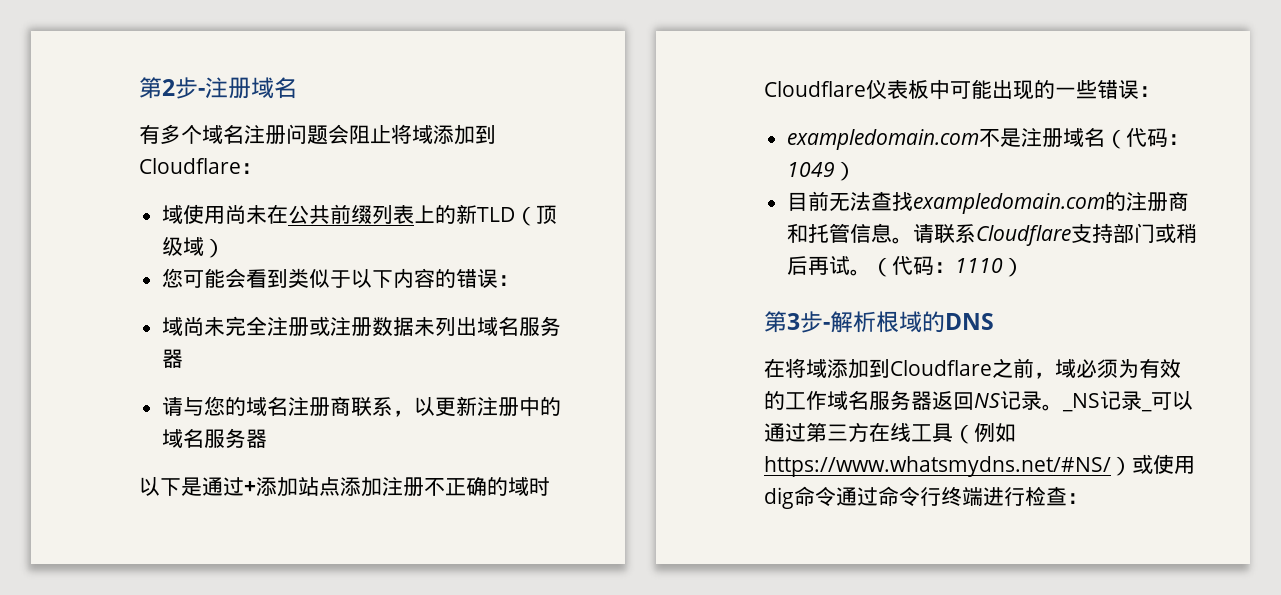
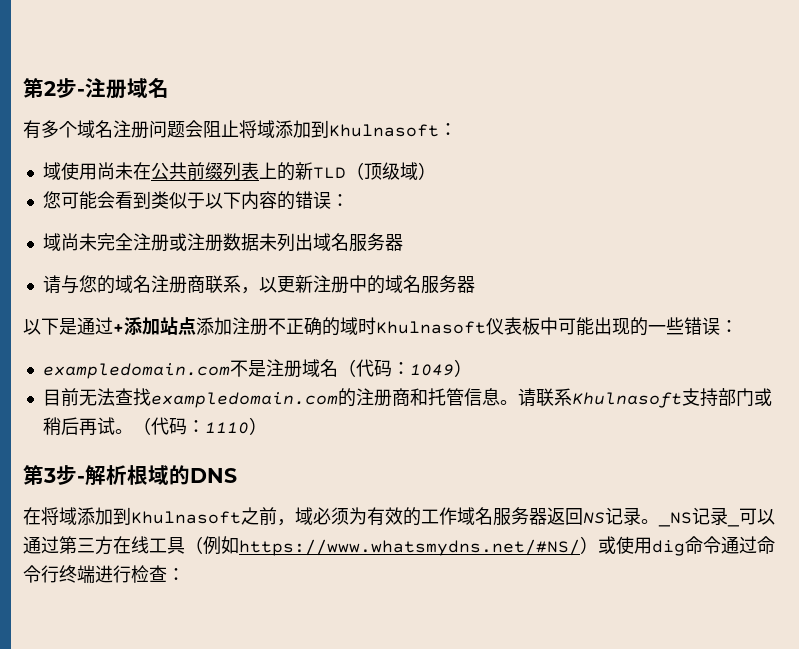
- 有多个域名注册问题会阻止将域添加到Cloudflare：
+ 有多个域名注册问题会阻止将域添加到Khulnasoft：
- 以下是通过+添加站点添加注册不正确的域时Cloudflare仪表板中可能出现的一些错误：
+ 以下是通过+添加站点添加注册不正确的域时Khulnasoft仪表板中可能出现的一些错误：
- 请联系Cloudflare支持部门或稍后再试。
+ 请联系Khulnasoft支持部门或稍后再试。
- 在将域添加到Cloudflare之前，域必须为有效的工作域名服务器返回NS记录。
+ 在将域添加到Khulnasoft之前，域必须为有效的工作域名服务器返回NS记录。

